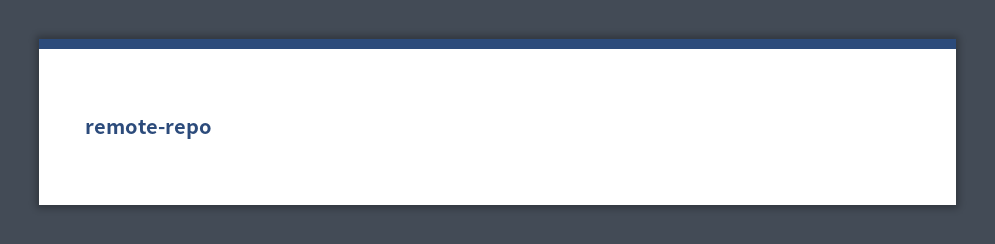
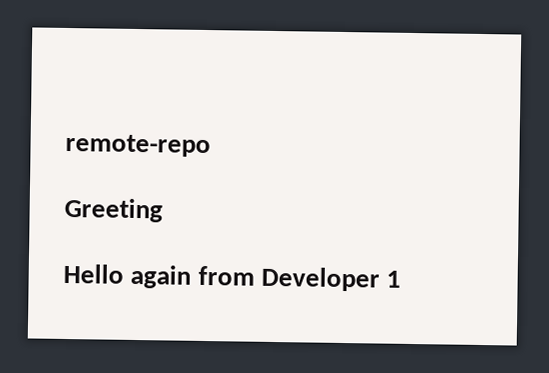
+ Greeting
+ Hello again from Developer 1

